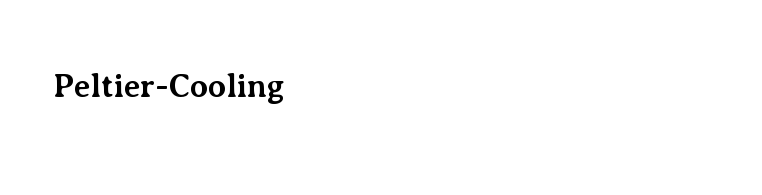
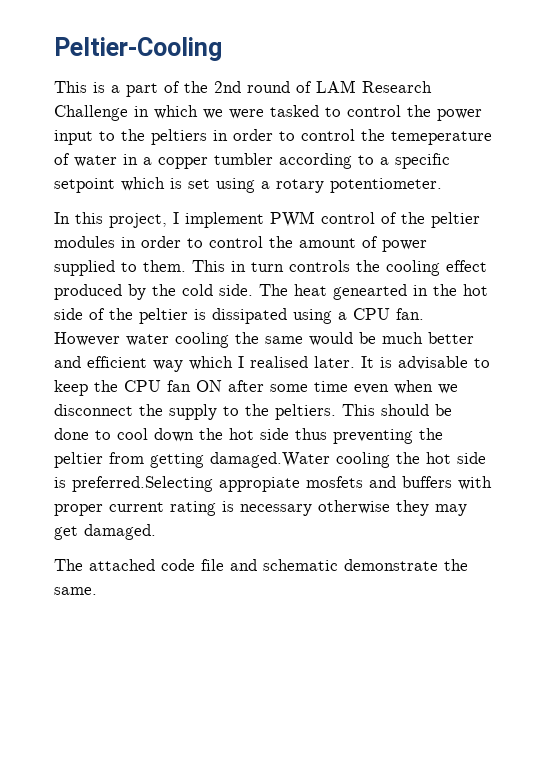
+ This is a part of the 2nd round of LAM Research Challenge in which we were tasked to control the power input to the peltiers in order to control the temeperature of water in a copper tumbler according to a specific setpoint which is set using a rotary potentiometer.
+ In this project, I implement PWM control of the peltier modules in order to control the amount of power supplied to them. This in turn controls the cooling effect produced by the cold side. The heat genearted in the hot side of the peltier is dissipated using a CPU fan. However water cooling the same would be much better and efficient way which I realised later. It is advisable to keep the CPU fan ON after some time even when we disconnect the supply to the peltiers. This should be done to cool down the hot side thus preventing the peltier from getting damaged.Water cooling the hot side is preferred.Selecting appropiate mosfets and buffers with proper current rating is necessary otherwise they may get damaged.
+ The attached code file and schematic demonstrate the same.

